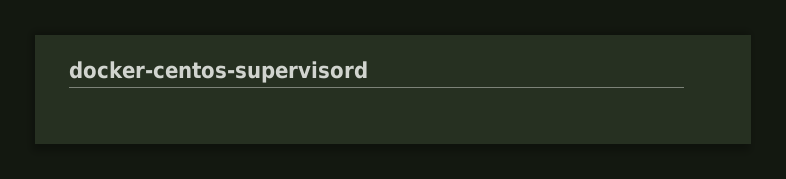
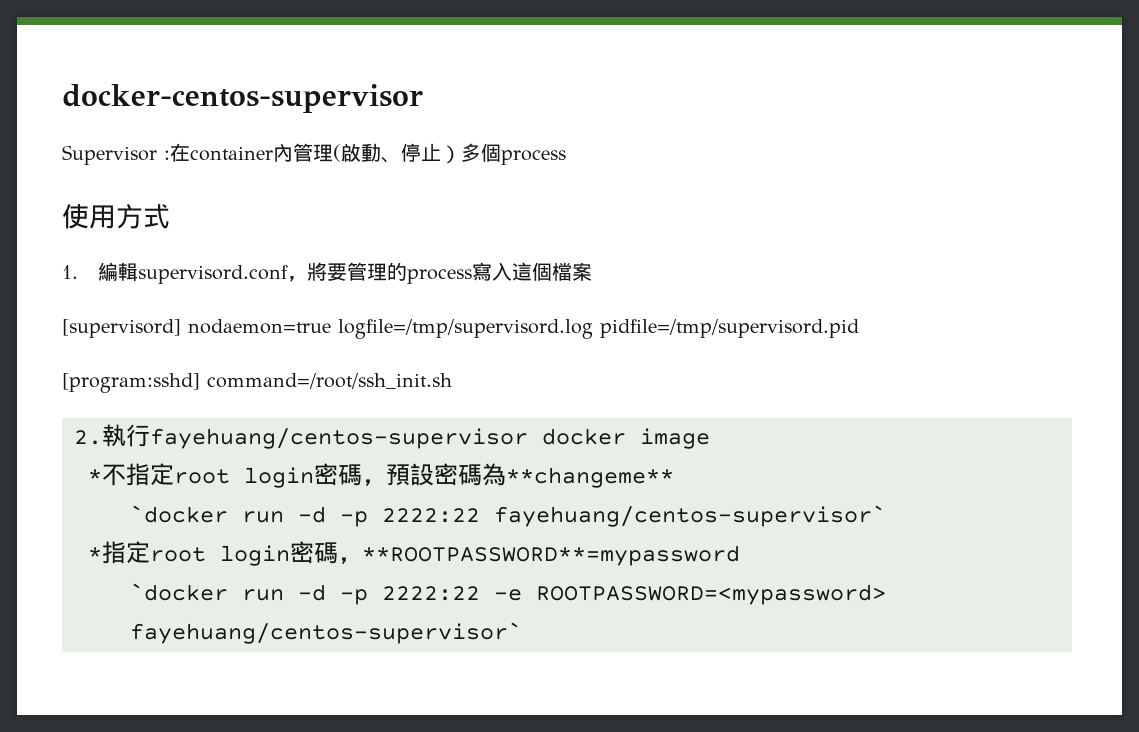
- docker-centos-supervisord
+ docker-centos-supervisor
+ Supervisor :在container內管理(啟動、停止）多個process
+ 使用方式
+ 1.編輯supervisord.conf，將要管理的process寫入這個檔案
+ [supervisord] nodaemon=true logfile=/tmp/supervisord.log pidfile=/tmp/supervisord.pid
+ [program:sshd] command=/root/ssh_init.sh
+ 2.執行fayehuang/centos-supervisor docker image
+ *不指定root login密碼，預設密碼為**changeme**
+ `docker run -d -p 2222:22 fayehuang/centos-supervisor`
+ *指定root login密碼，**ROOTPASSWORD**=mypassword
+ `docker run -d -p 2222:22 -e ROOTPASSWORD=<mypassword> fayehuang/centos-supervisor`

